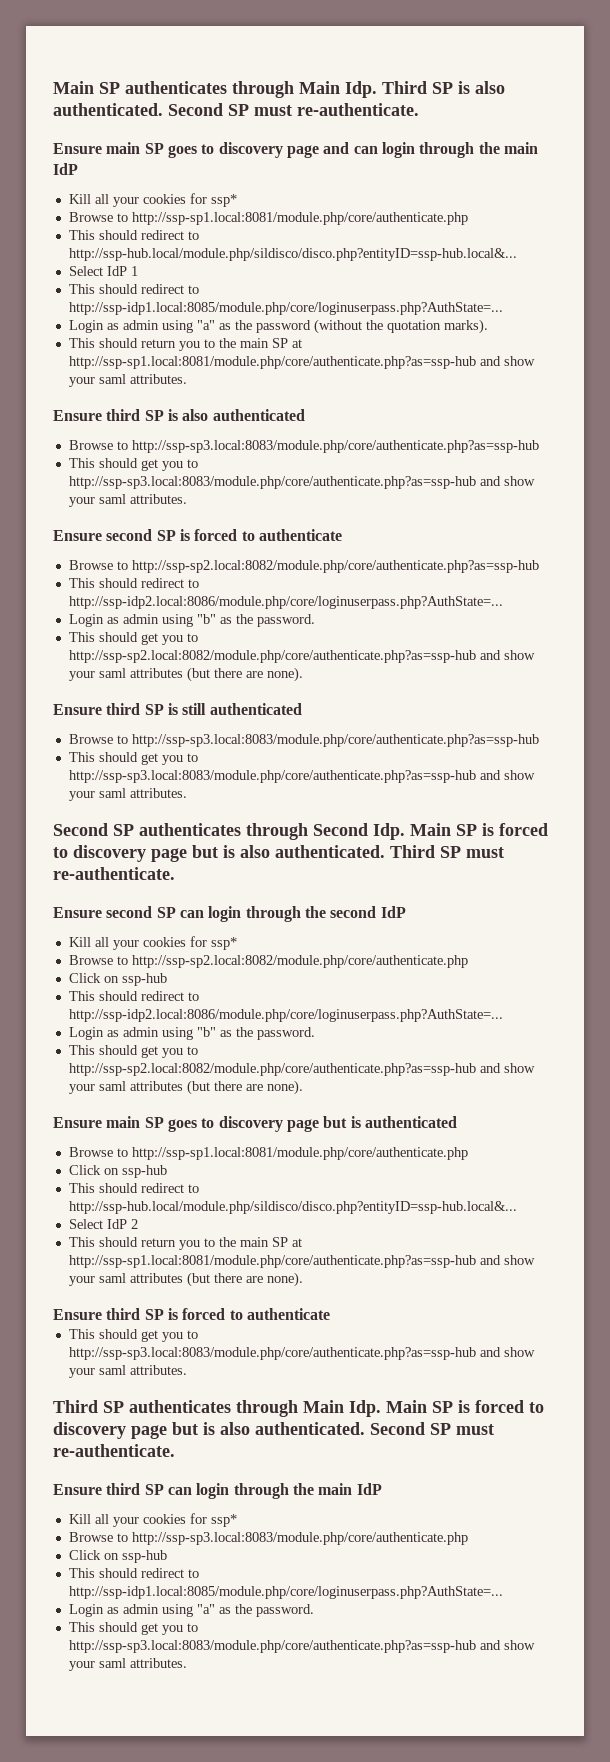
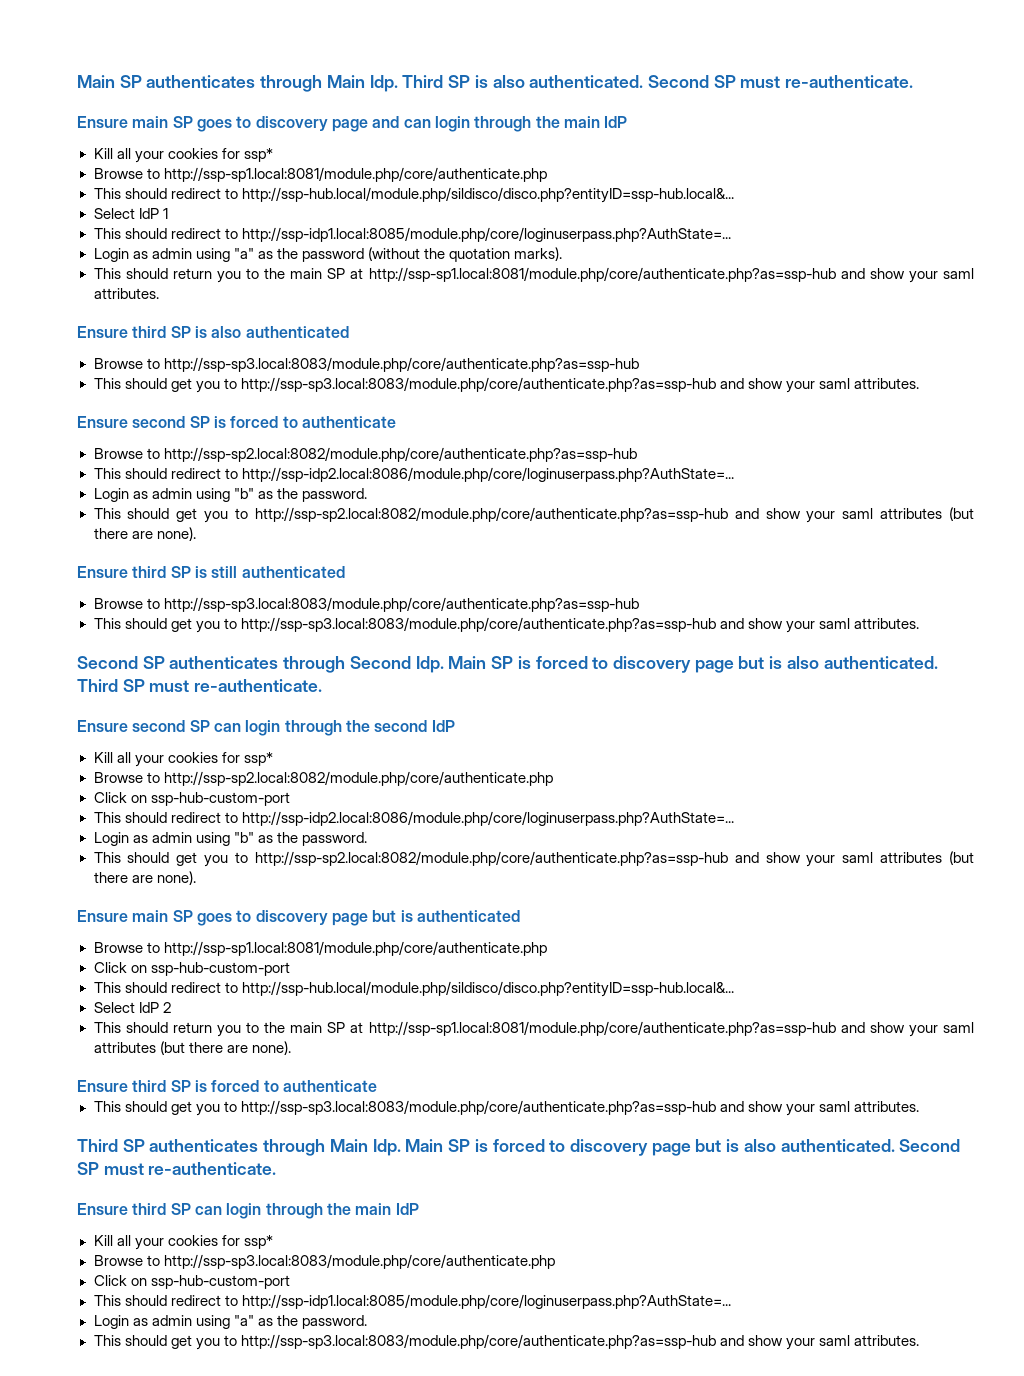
  Browse to http://ssp-sp2.local:8082/module.php/core/authenticate.php
- Click on ssp-hub
+ Click on ssp-hub-custom-port
  Ensure main SP goes to discovery page but is authenticated
  Browse to http://ssp-sp1.local:8081/module.php/core/authenticate.php
- Click on ssp-hub
+ Click on ssp-hub-custom-port
  Browse to http://ssp-sp3.local:8083/module.php/core/authenticate.php
- Click on ssp-hub
+ Click on ssp-hub-custom-port

